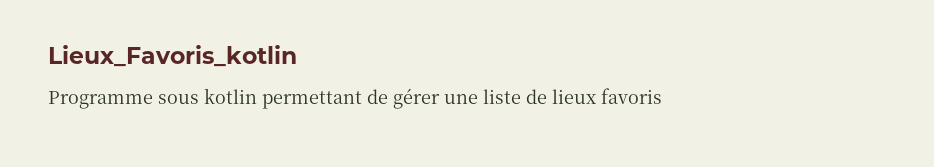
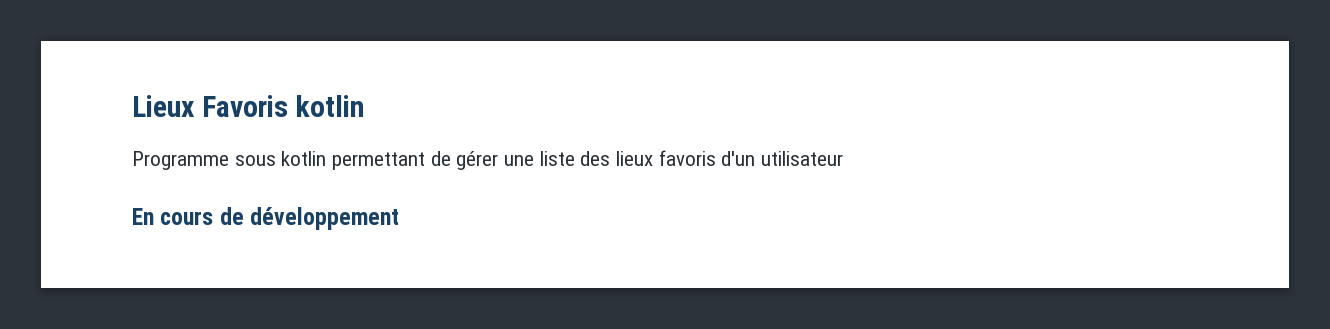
- Lieux_Favoris_kotlin
+ Lieux Favoris kotlin
- Programme sous kotlin permettant de gérer une liste de lieux favoris
+ Programme sous kotlin permettant de gérer une liste des lieux favoris d'un utilisateur
+ En cours de développement

